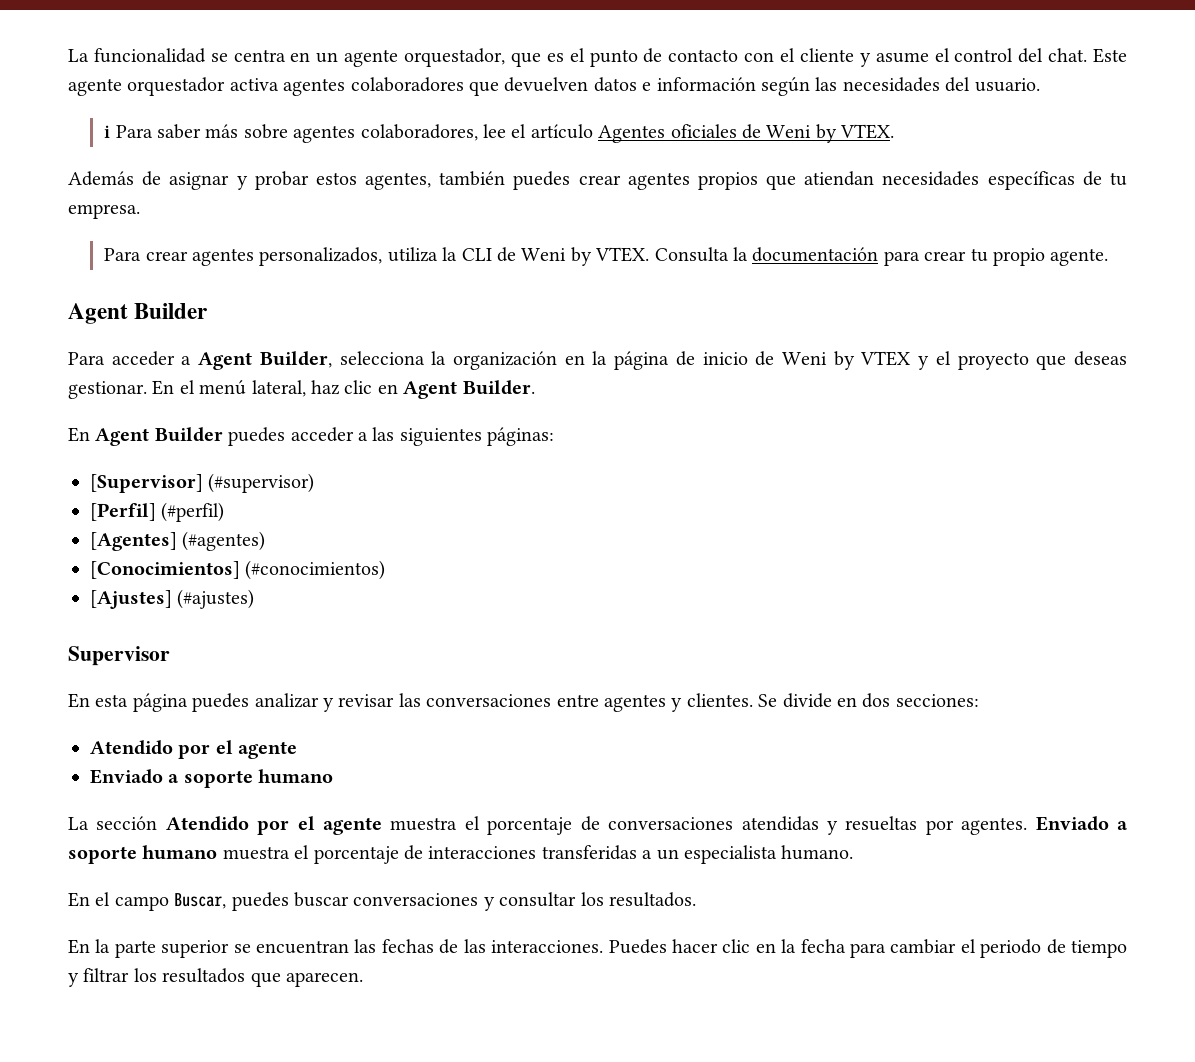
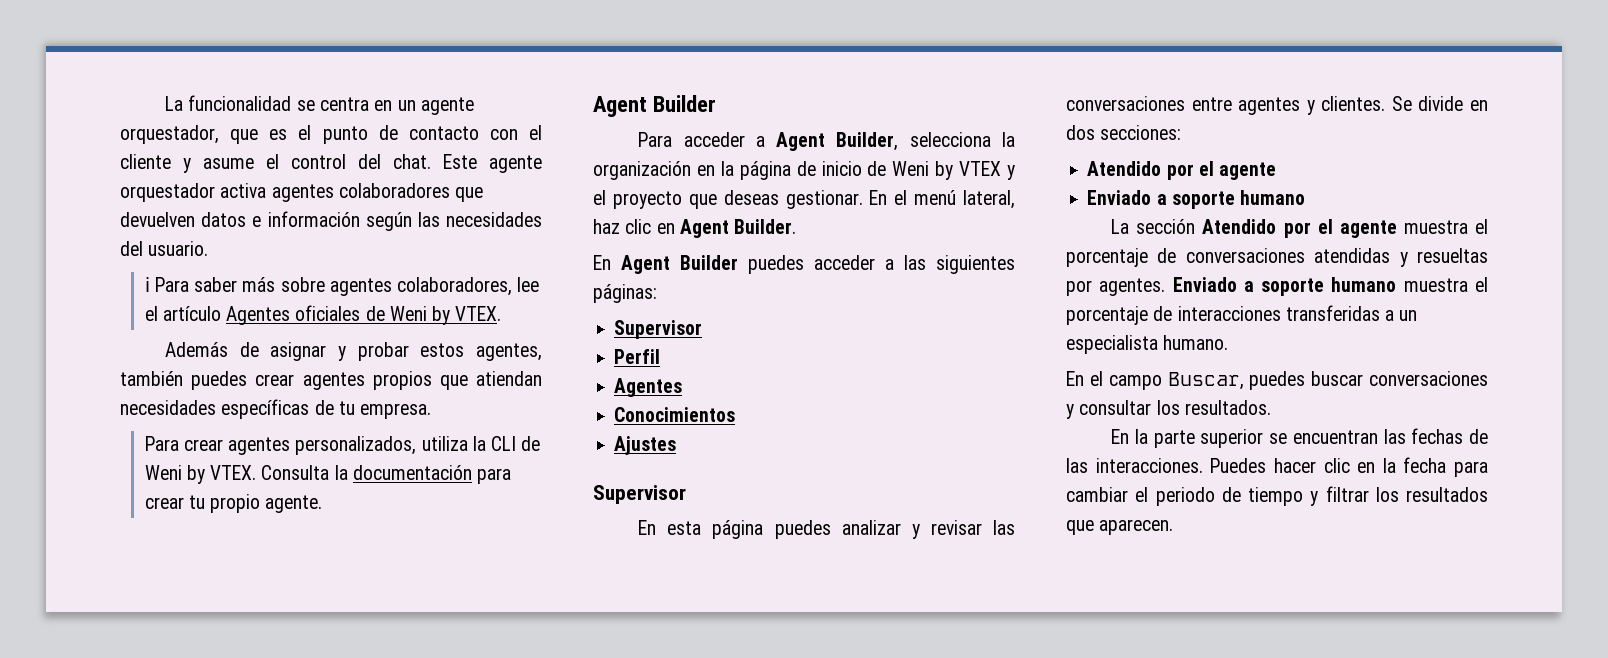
  En Agent Builder puedes acceder a las siguientes páginas:
- [Supervisor] (#supervisor)
- [Perfil] (#perfil)
- [Agentes] (#agentes)
- [Conocimientos] (#conocimientos)
- [Ajustes] (#ajustes)
+ Supervisor
+ Perfil
+ Agentes
+ Conocimientos
+ Ajustes

